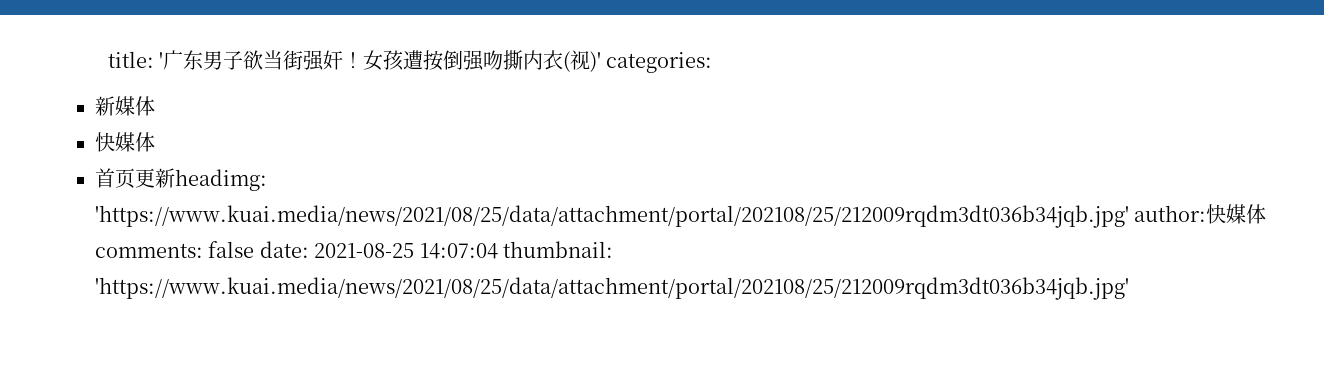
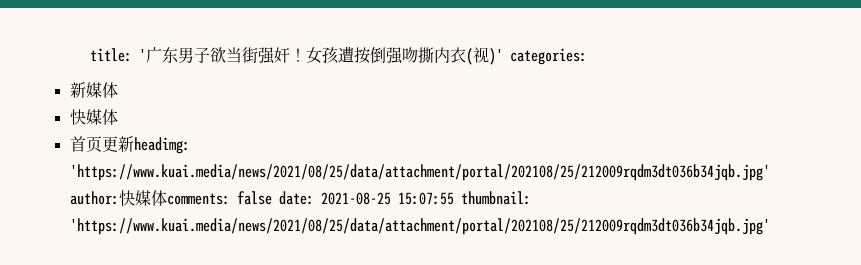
- 首页更新headimg: 'https://www.kuai.media/news/2021/08/25/data/attachment/portal/202108/25/212009rqdm3dt036b34jqb.jpg' author:快媒体comments: false date: 2021-08-25 14:07:04 thumbnail: 'https://www.kuai.media/news/2021/08/25/data/attachment/portal/202108/25/212009rqdm3dt036b34jqb.jpg'
+ 首页更新headimg: 'https://www.kuai.media/news/2021/08/25/data/attachment/portal/202108/25/212009rqdm3dt036b34jqb.jpg' author:快媒体comments: false date: 2021-08-25 15:07:55 thumbnail: 'https://www.kuai.media/news/2021/08/25/data/attachment/portal/202108/25/212009rqdm3dt036b34jqb.jpg'

